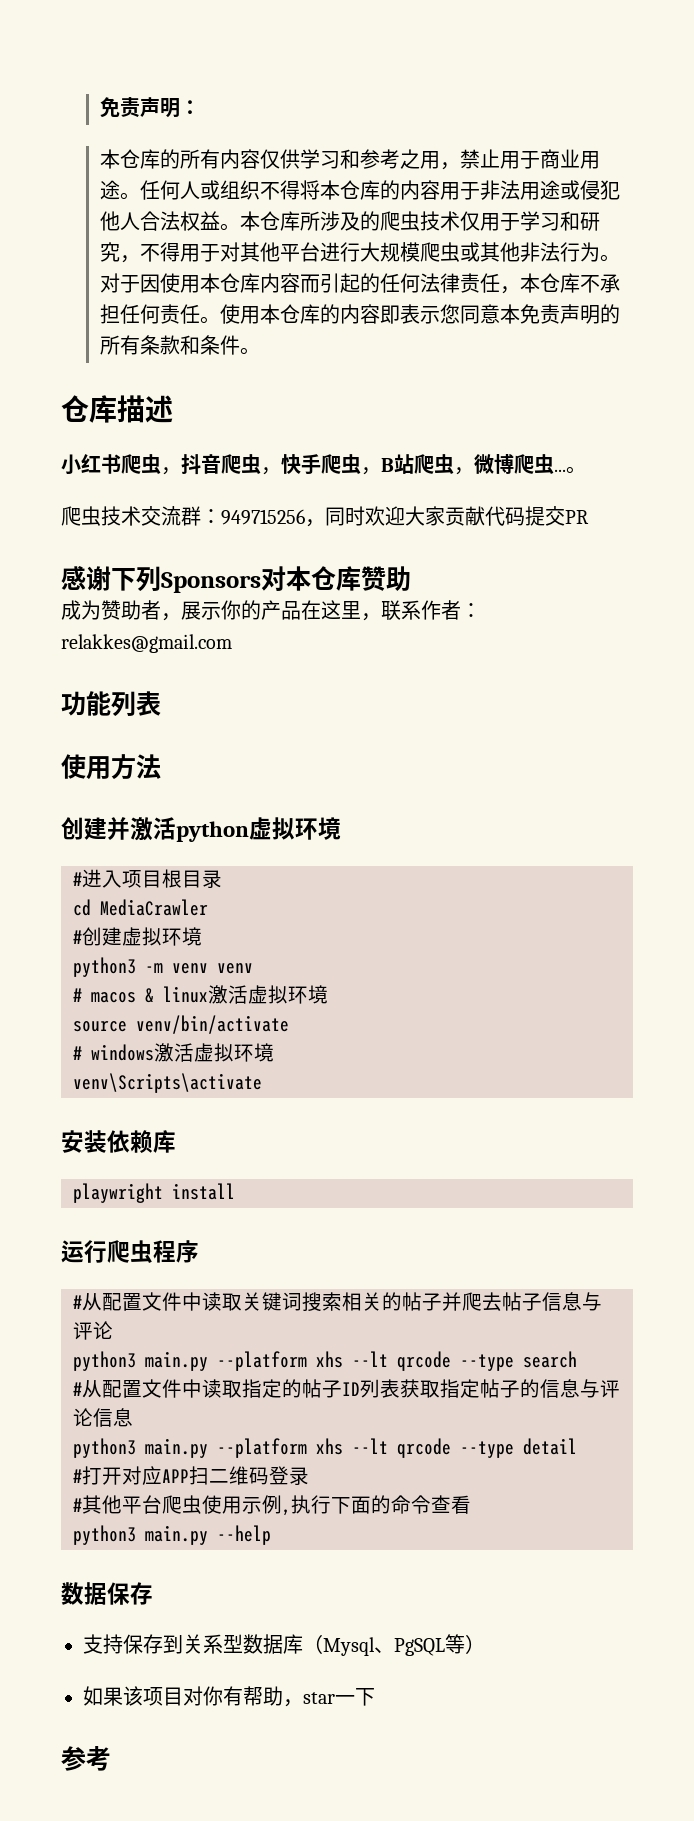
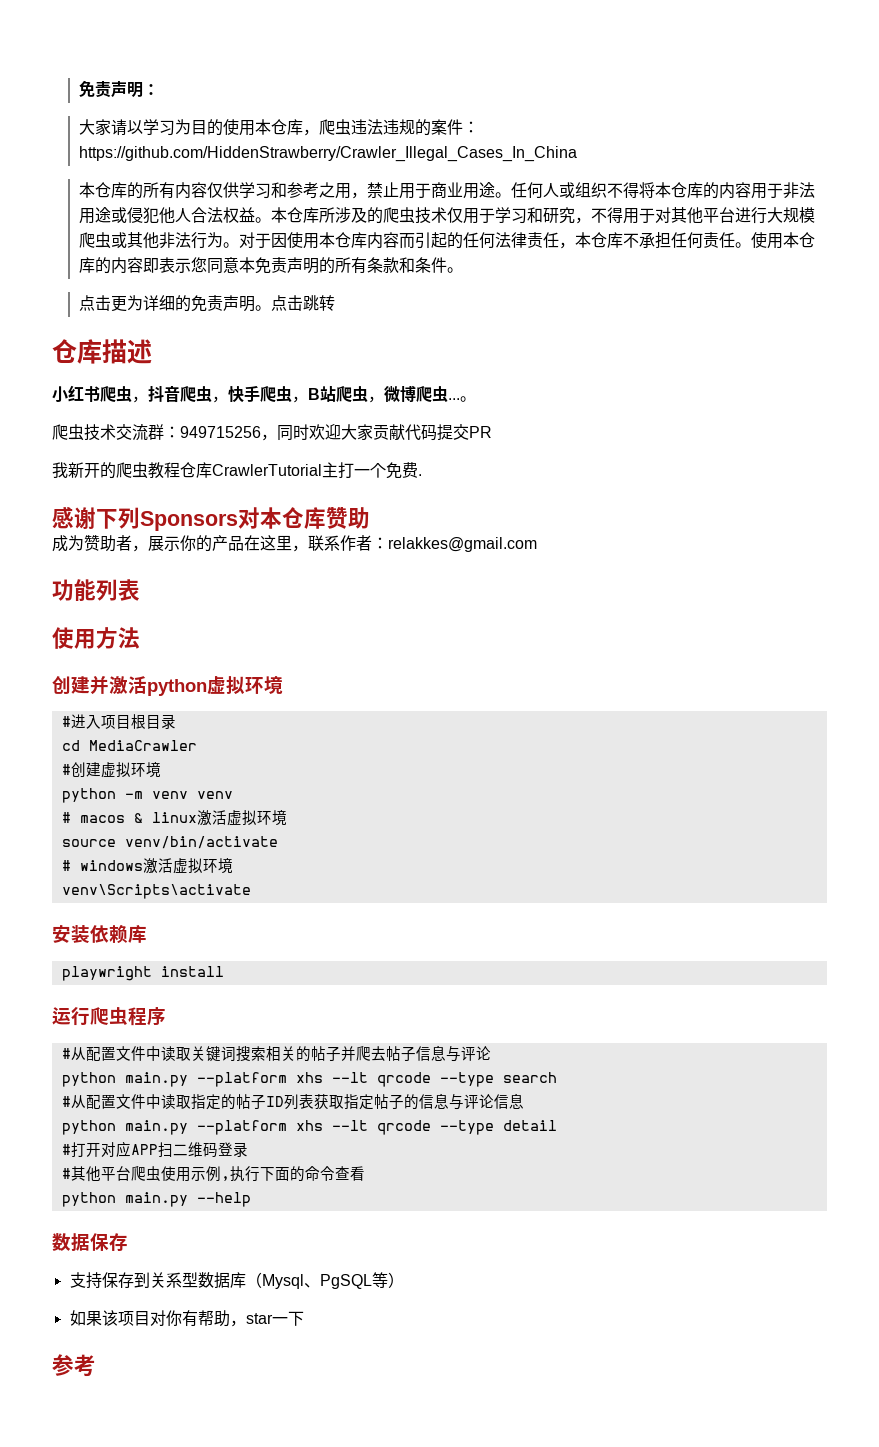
+ 大家请以学习为目的使用本仓库，爬虫违法违规的案件：https://github.com/HiddenStrawberry/Crawler_Illegal_Cases_In_China
+ 点击更为详细的免责声明。点击跳转
+ 我新开的爬虫教程仓库CrawlerTutorial主打一个免费.
- python3 -m venv venv
+ python -m venv venv
- python3 main.py --platform xhs --lt qrcode --type search
+ python main.py --platform xhs --lt qrcode --type search
- python3 main.py --platform xhs --lt qrcode --type detail
+ python main.py --platform xhs --lt qrcode --type detail
- python3 main.py --help
+ python main.py --help

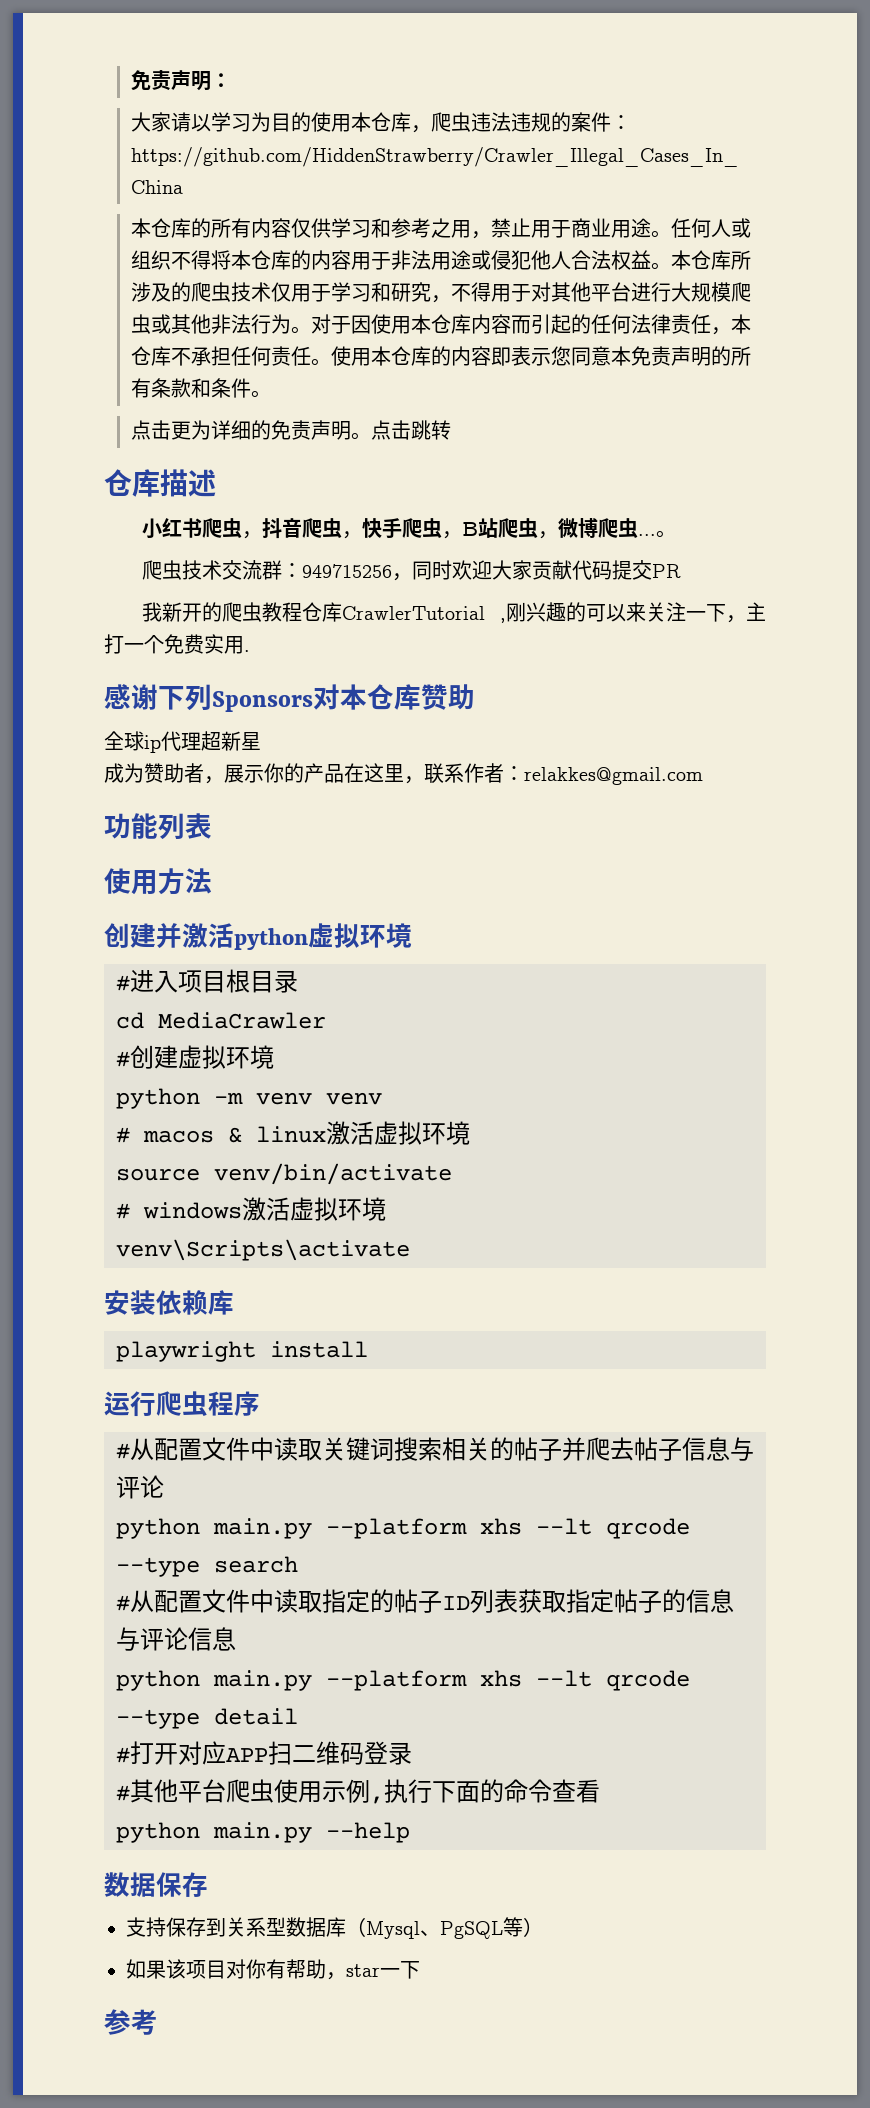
- 我新开的爬虫教程仓库CrawlerTutorial主打一个免费.
+ 我新开的爬虫教程仓库CrawlerTutorial ,刚兴趣的可以来关注一下，主打一个免费实用.
+ 全球ip代理超新星

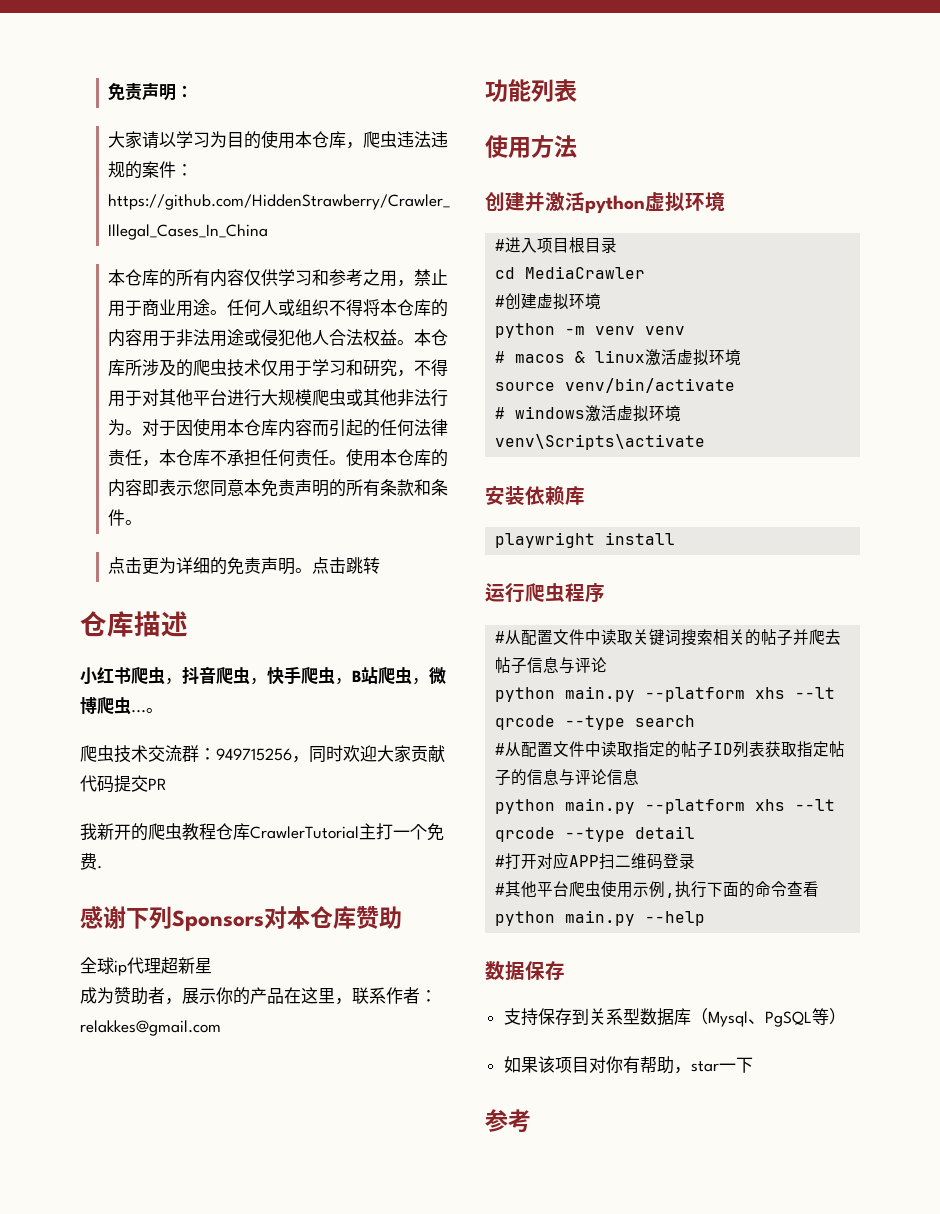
- 我新开的爬虫教程仓库CrawlerTutorial ,刚兴趣的可以来关注一下，主打一个免费实用.
+ 我新开的爬虫教程仓库CrawlerTutorial主打一个免费.

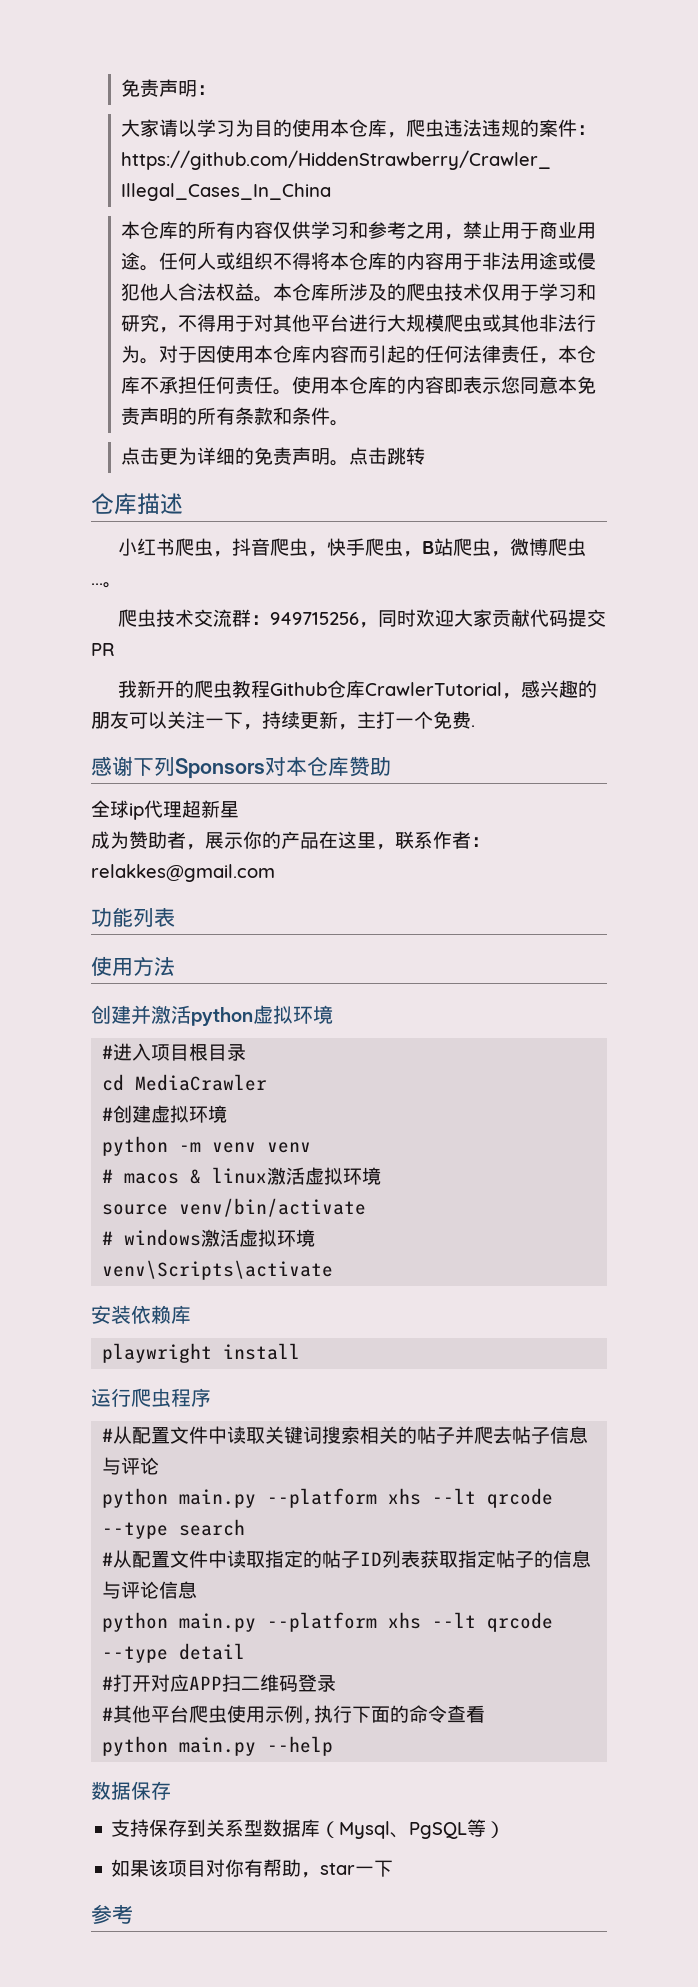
- 我新开的爬虫教程仓库CrawlerTutorial主打一个免费.
+ 我新开的爬虫教程Github仓库CrawlerTutorial，感兴趣的朋友可以关注一下，持续更新，主打一个免费.

